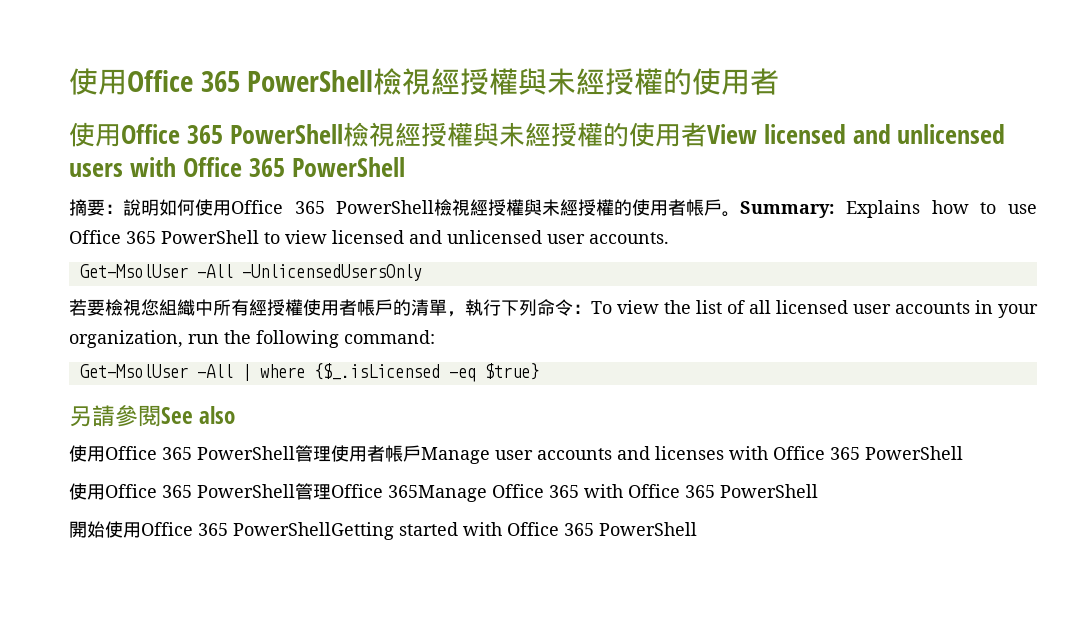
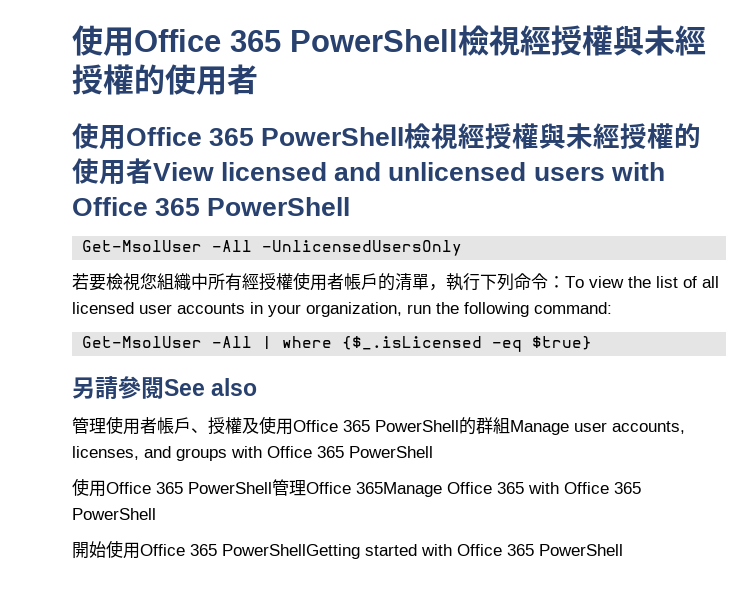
- 摘要：說明如何使用Office 365 PowerShell檢視經授權與未經授權的使用者帳戶。Summary: Explains how to use Office 365 PowerShell to view licensed and unlicensed user accounts.
- 使用Office 365 PowerShell管理使用者帳戶Manage user accounts and licenses with Office 365 PowerShell
+ 管理使用者帳戶、授權及使用Office 365 PowerShell的群組Manage user accounts, licenses, and groups with Office 365 PowerShell

